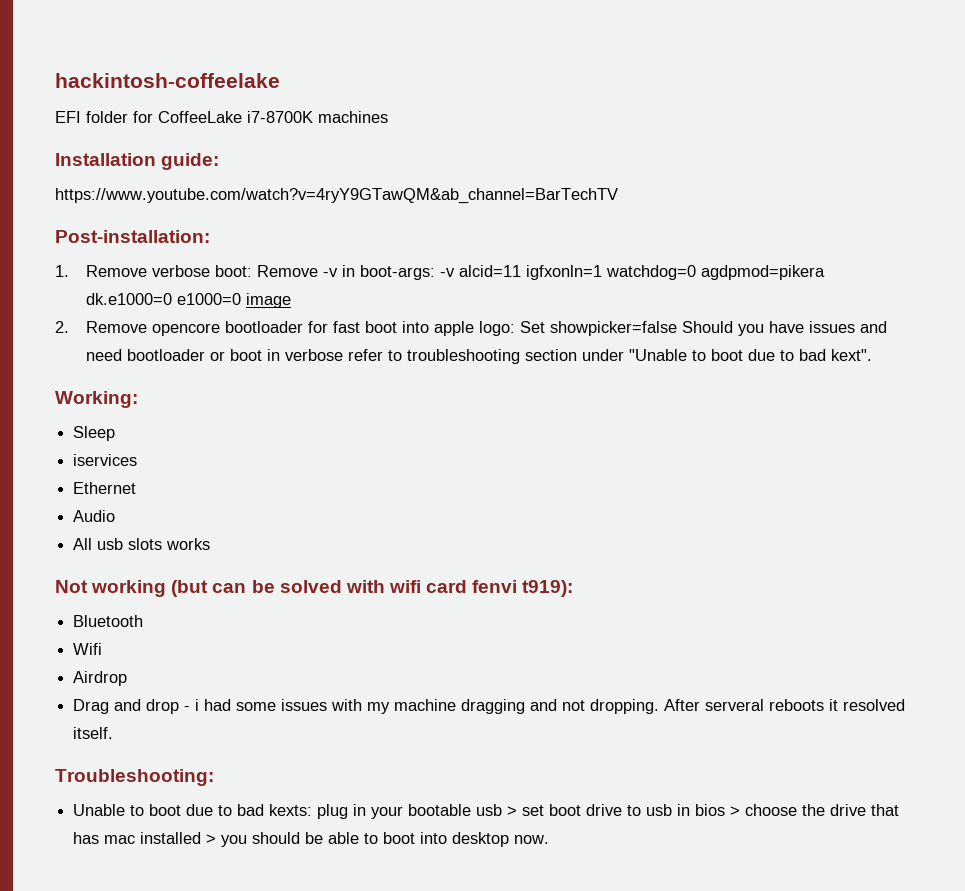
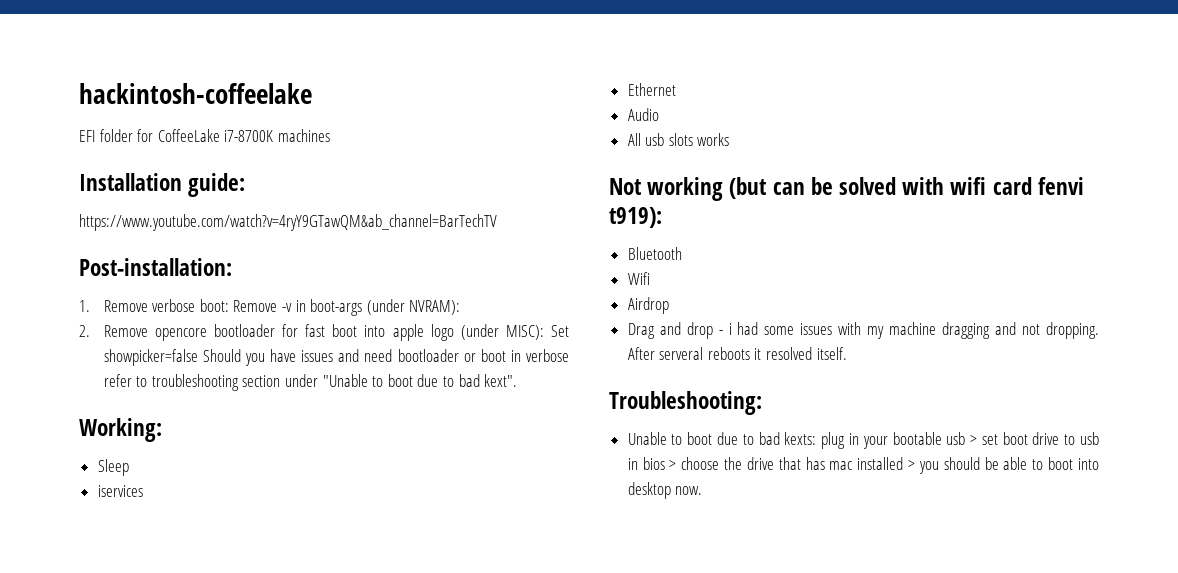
- 1. Remove verbose boot: Remove -v in boot-args: -v alcid=11 igfxonln=1 watchdog=0 agdpmod=pikera dk.e1000=0 e1000=0 image
+ 1. Remove verbose boot: Remove -v in boot-args (under NVRAM):
- 2. Remove opencore bootloader for fast boot into apple logo: Set showpicker=false Should you have issues and need bootloader or boot in verbose refer to troubleshooting section under "Unable to boot due to bad kext".
+ 2. Remove opencore bootloader for fast boot into apple logo (under MISC): Set showpicker=false Should you have issues and need bootloader or boot in verbose refer to troubleshooting section under "Unable to boot due to bad kext".

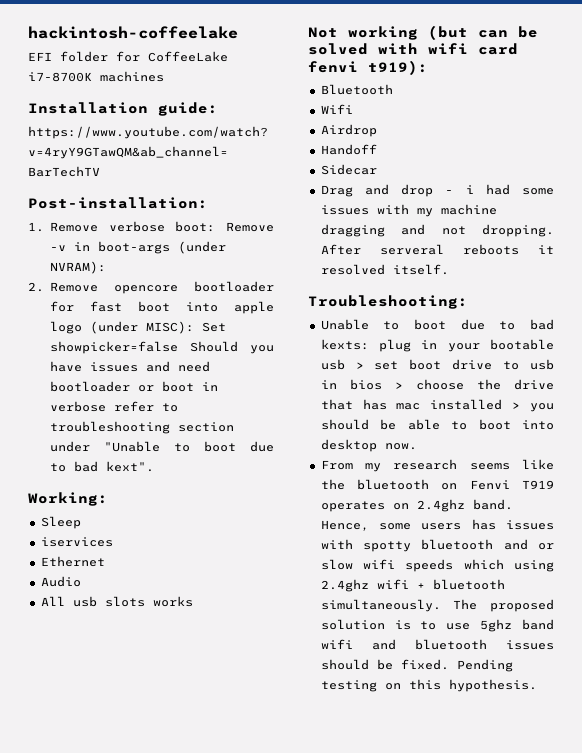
+ Handoff
+ Sidecar
+ From my research seems like the bluetooth on Fenvi T919 operates on 2.4ghz band. Hence, some users has issues with spotty bluetooth and or slow wifi speeds which using 2.4ghz wifi + bluetooth simultaneously. The proposed solution is to use 5ghz band wifi and bluetooth issues should be fixed. Pending testing on this hypothesis.

